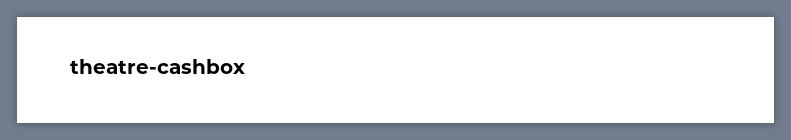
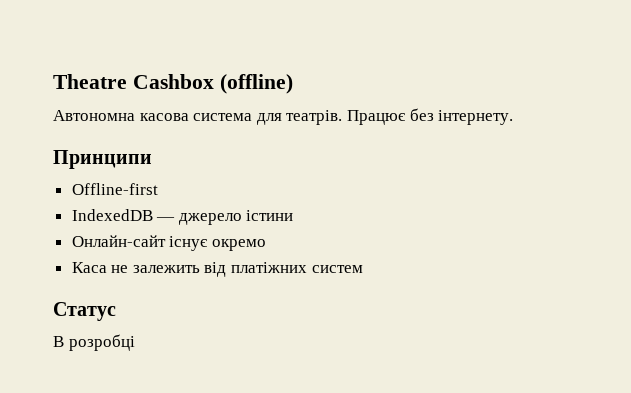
- theatre-cashbox
+ Theatre Cashbox (offline)
+ Автономна касова система для театрів. Працює без інтернету.
+ Принципи
+ Offline-first
+ IndexedDB — джерело істини
+ Онлайн-сайт існує окремо
+ Каса не залежить від платіжних систем
+ Статус
+ В розробці

